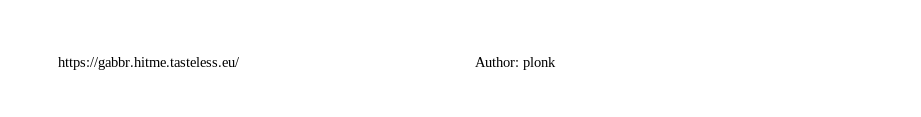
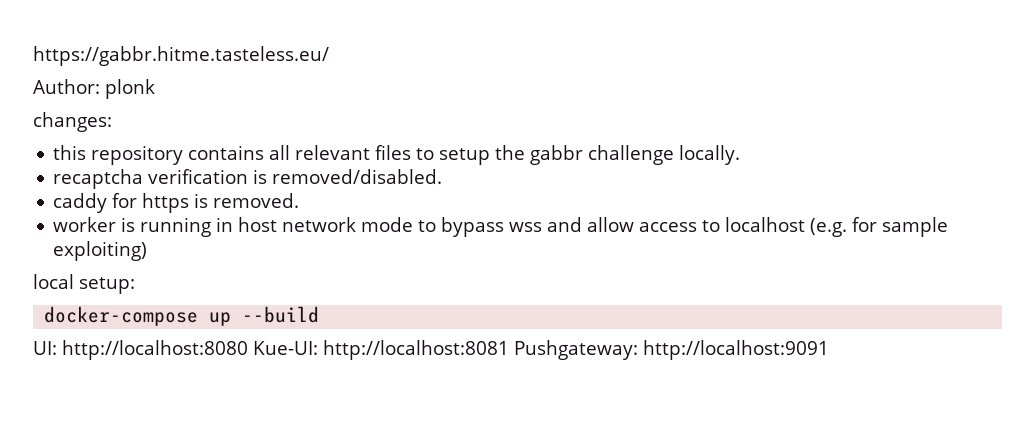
+ changes:
+ this repository contains all relevant files to setup the gabbr challenge locally.
+ recaptcha verification is removed/disabled.
+ caddy for https is removed.
+ worker is running in host network mode to bypass wss and allow access to localhost (e.g. for sample exploiting)
+ local setup:
+ docker-compose up --build
+ UI: http://localhost:8080 Kue-UI: http://localhost:8081 Pushgateway: http://localhost:9091

